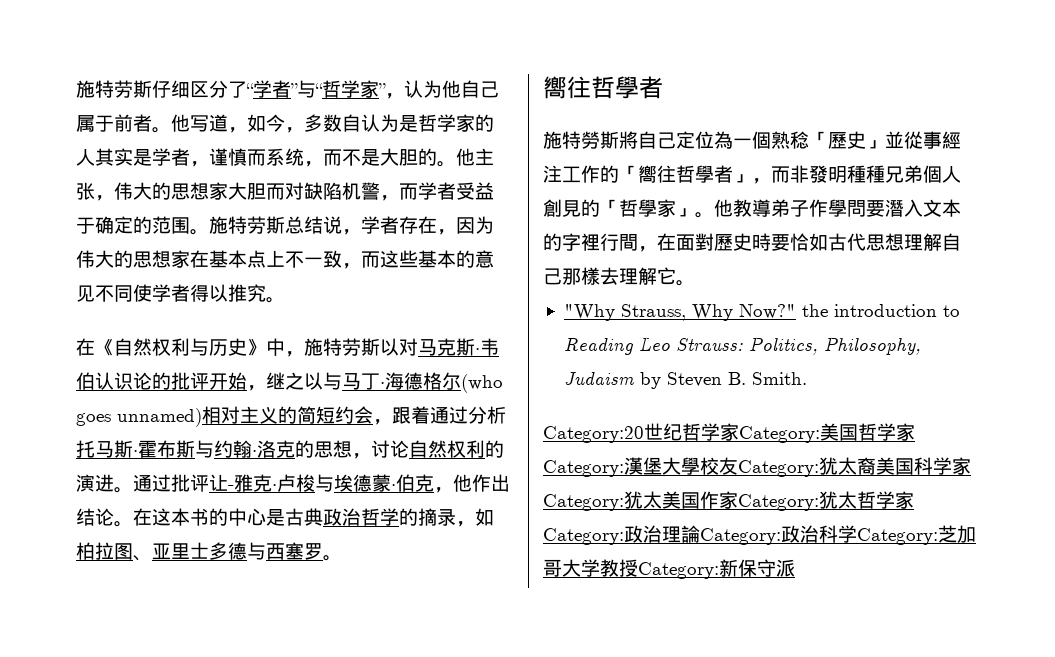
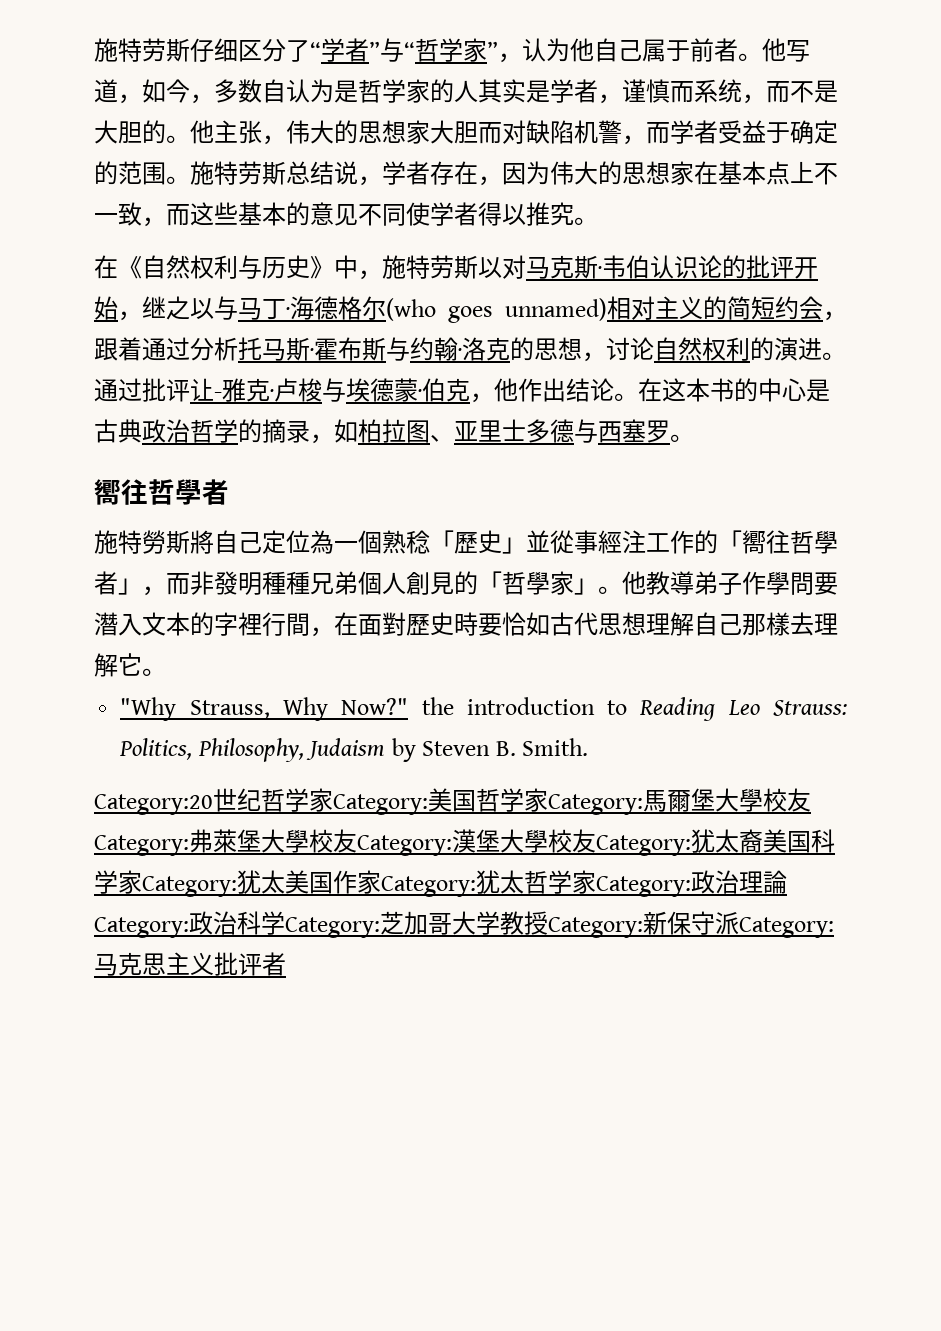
- Category:20世纪哲学家Category:美国哲学家Category:漢堡大學校友Category:犹太裔美国科学家Category:犹太美国作家Category:犹太哲学家Category:政治理論Category:政治科学Category:芝加哥大学教授Category:新保守派
+ Category:20世纪哲学家Category:美国哲学家Category:馬爾堡大學校友Category:弗萊堡大學校友Category:漢堡大學校友Category:犹太裔美国科学家Category:犹太美国作家Category:犹太哲学家Category:政治理論Category:政治科学Category:芝加哥大学教授Category:新保守派Category:马克思主义批评者

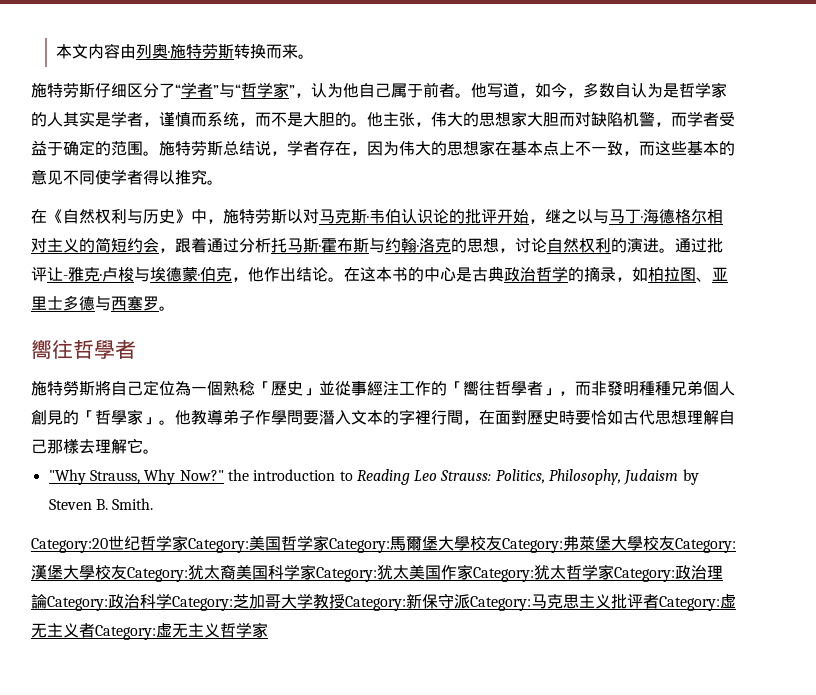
+ 本文内容由列奥·施特劳斯转换而来。
- 在《自然权利与历史》中，施特劳斯以对马克斯·韦伯认识论的批评开始，继之以与马丁·海德格尔(who goes unnamed)相对主义的简短约会，跟着通过分析托马斯·霍布斯与约翰·洛克的思想，讨论自然权利的演进。
+ 在《自然权利与历史》中，施特劳斯以对马克斯·韦伯认识论的批评开始，继之以与马丁·海德格尔相对主义的简短约会，跟着通过分析托马斯·霍布斯与约翰·洛克的思想，讨论自然权利的演进。
- Category:20世纪哲学家Category:美国哲学家Category:馬爾堡大學校友Category:弗萊堡大學校友Category:漢堡大學校友Category:犹太裔美国科学家Category:犹太美国作家Category:犹太哲学家Category:政治理論Category:政治科学Category:芝加哥大学教授Category:新保守派Category:马克思主义批评者
+ Category:20世纪哲学家Category:美国哲学家Category:馬爾堡大學校友Category:弗萊堡大學校友Category:漢堡大學校友Category:犹太裔美国科学家Category:犹太美国作家Category:犹太哲学家Category:政治理論Category:政治科学Category:芝加哥大学教授Category:新保守派Category:马克思主义批评者Category:虚无主义者Category:虚无主义哲学家

